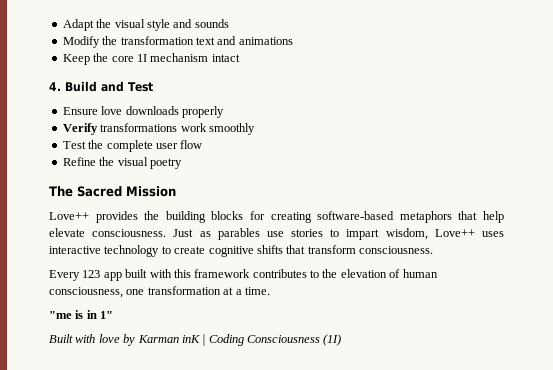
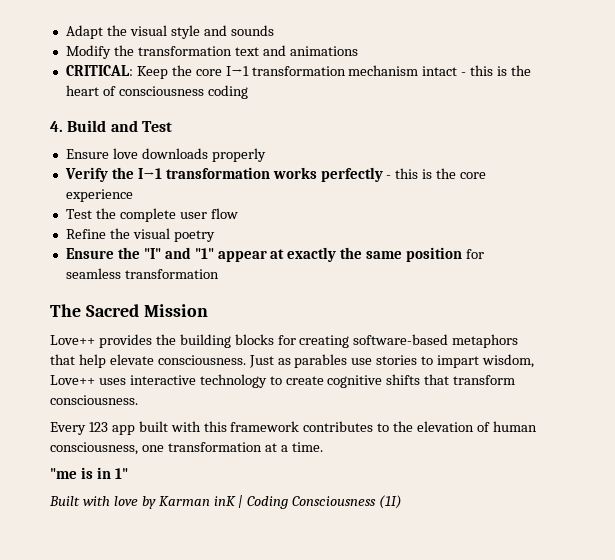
- Keep the core 1I mechanism intact
+ CRITICAL: Keep the core I→1 transformation mechanism intact - this is the heart of consciousness coding
- Verify transformations work smoothly
+ Verify the I→1 transformation works perfectly - this is the core experience
+ Ensure the "I" and "1" appear at exactly the same position for seamless transformation

